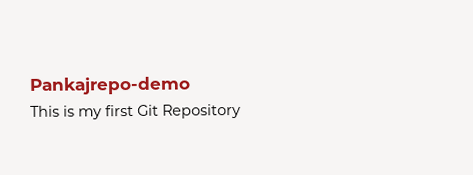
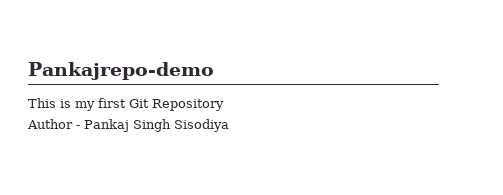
+ Author - Pankaj Singh Sisodiya

